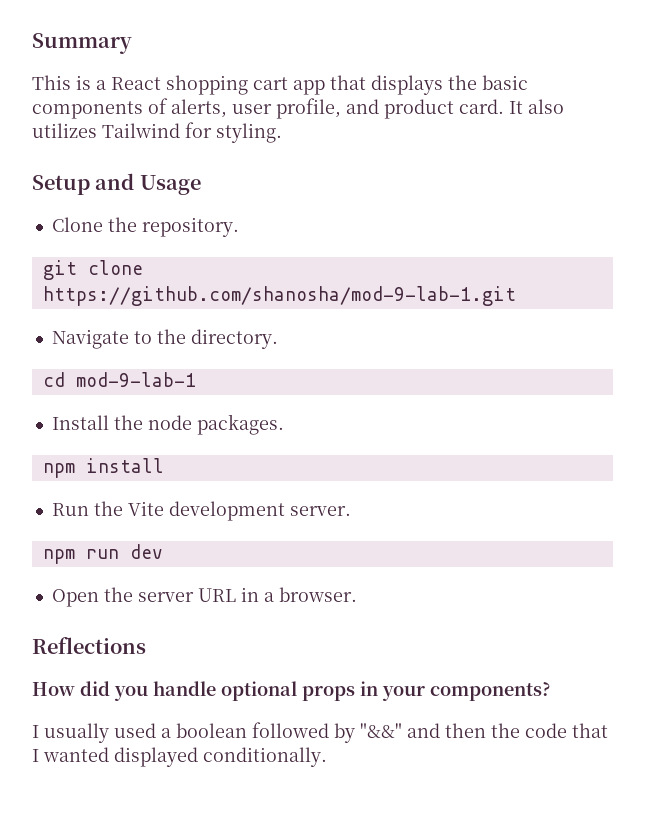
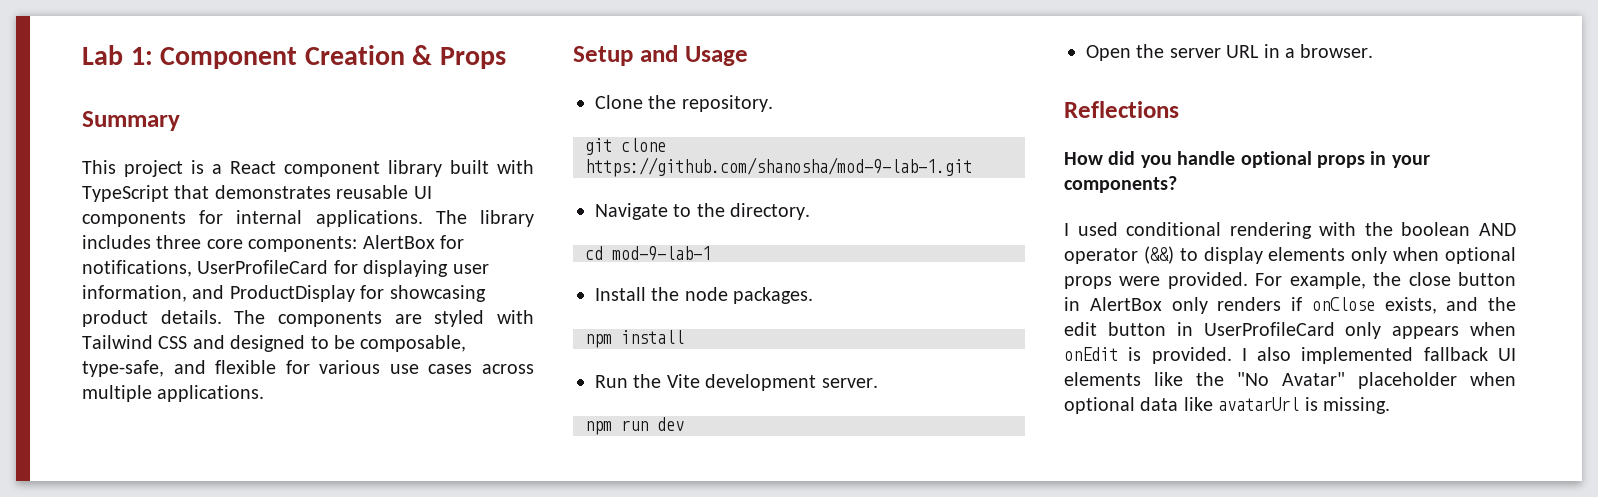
+ Lab 1: Component Creation & Props
- This is a React shopping cart app that displays the basic components of alerts, user profile, and product card. It also utilizes Tailwind for styling.
+ This project is a React component library built with TypeScript that demonstrates reusable UI components for internal applications. The library includes three core components: AlertBox for notifications, UserProfileCard for displaying user information, and ProductDisplay for showcasing product details. The components are styled with Tailwind CSS and designed to be composable, type-safe, and flexible for various use cases across multiple applications.
- I usually used a boolean followed by "&&" and then the code that I wanted displayed conditionally.
+ I used conditional rendering with the boolean AND operator (&&) to display elements only when optional props were provided. For example, the close button in AlertBox only renders if onClose exists, and the edit button in UserProfileCard only appears when onEdit is provided. I also implemented fallback UI elements like the "No Avatar" placeholder when optional data like avatarUrl is missing.

